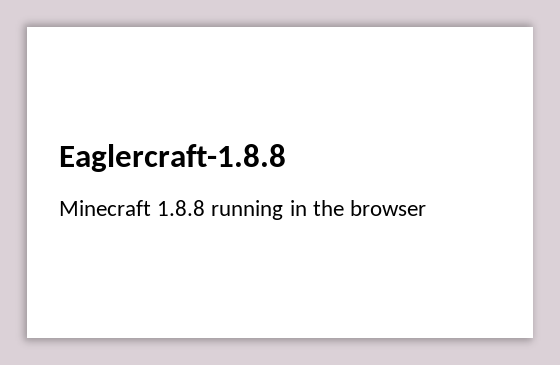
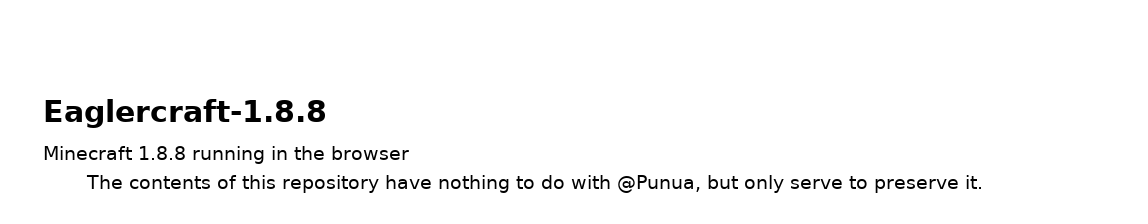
+ The contents of this repository have nothing to do with @Punua, but only serve to preserve it.

